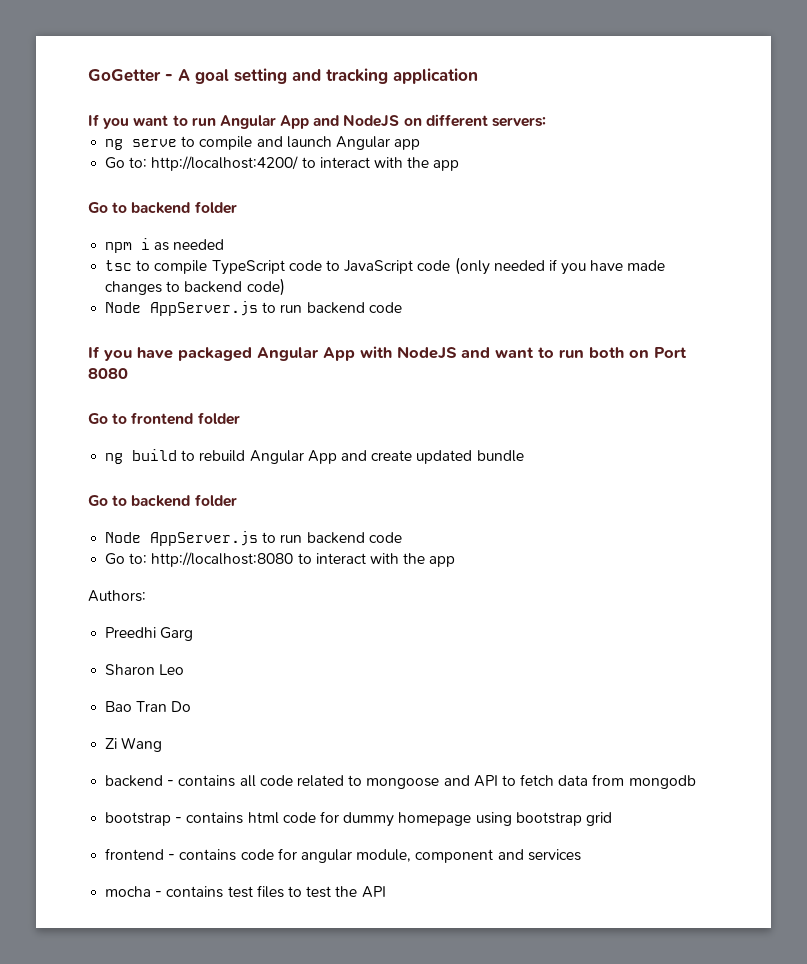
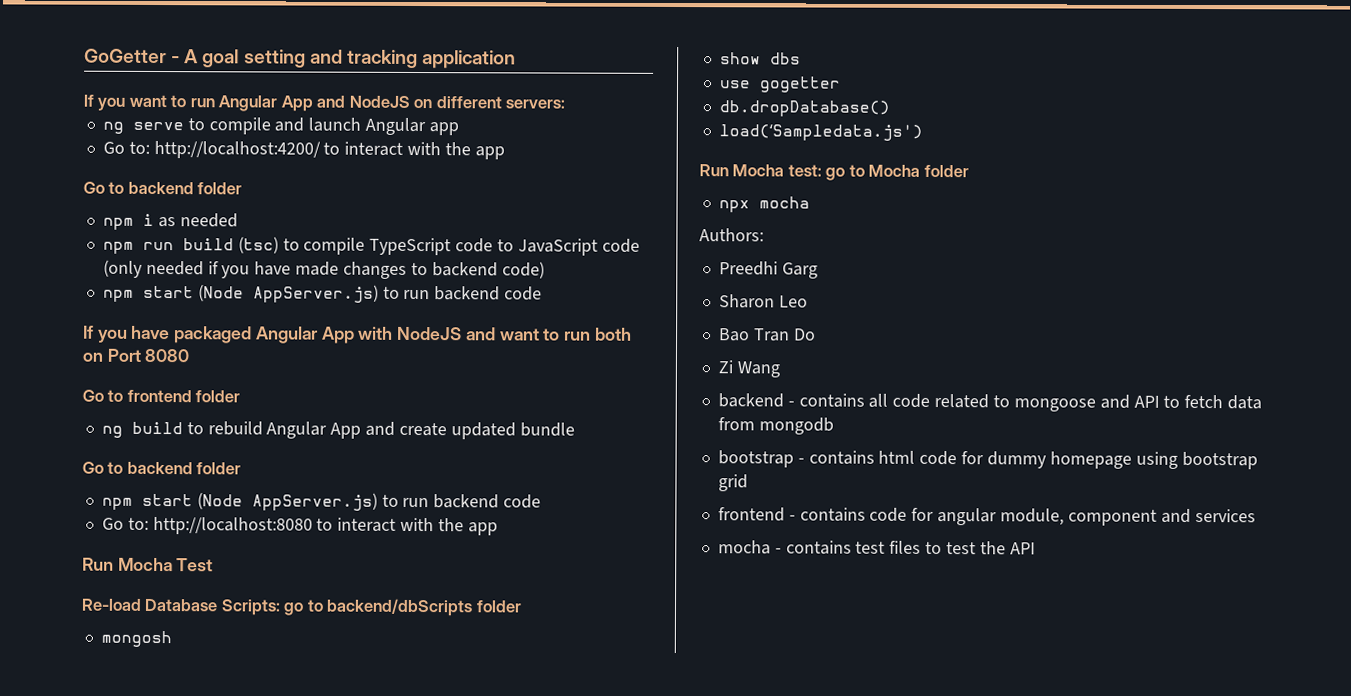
- tsc to compile TypeScript code to JavaScript code (only needed if you have made changes to backend code)
- Node AppServer.js to run backend code
+ npm run build (tsc) to compile TypeScript code to JavaScript code (only needed if you have made changes to backend code)
+ npm start (Node AppServer.js) to run backend code
  ng build to rebuild Angular App and create updated bundle
  Go to backend folder
- Node AppServer.js to run backend code
+ npm start (Node AppServer.js) to run backend code
+ Run Mocha Test
+ Re-load Database Scripts: go to backend/dbScripts folder
+ mongosh
+ show dbs
+ use gogetter
+ db.dropDatabase()
+ load(‘Sampledata.js')
+ Run Mocha test: go to Mocha folder
+ npx mocha

